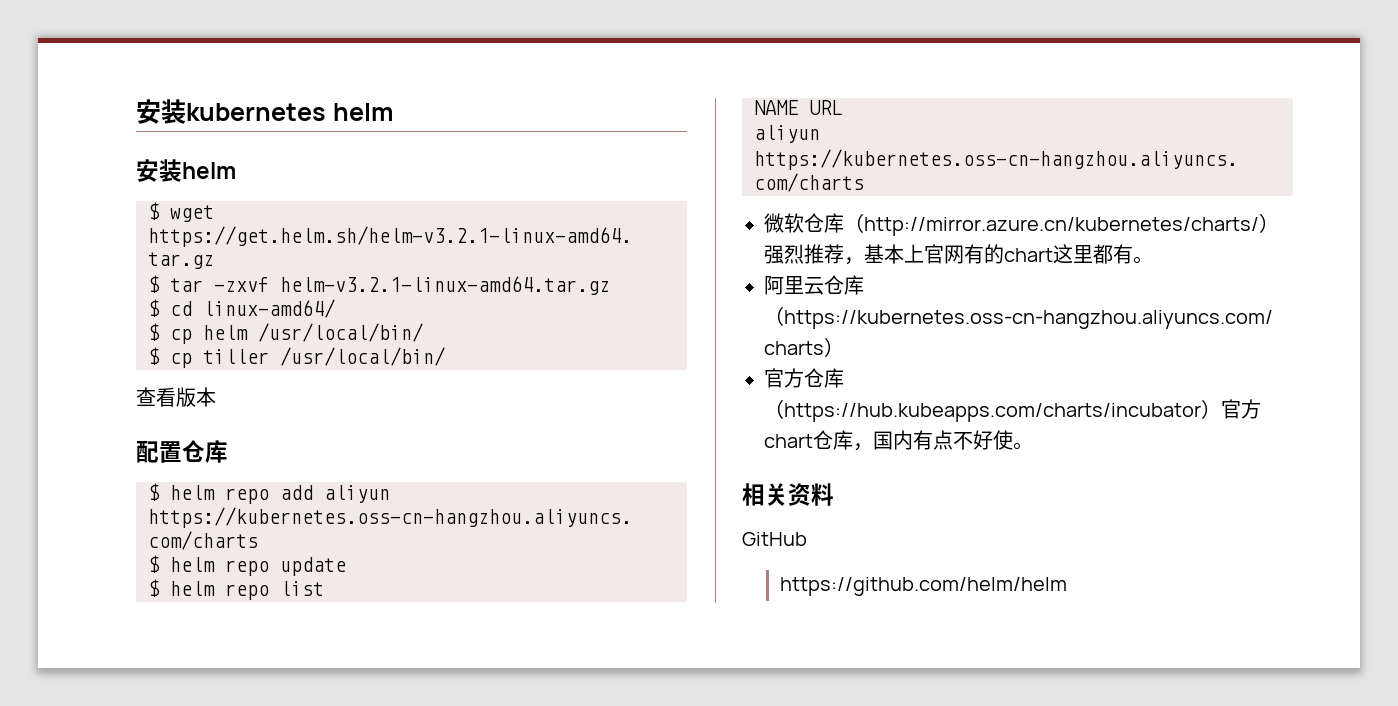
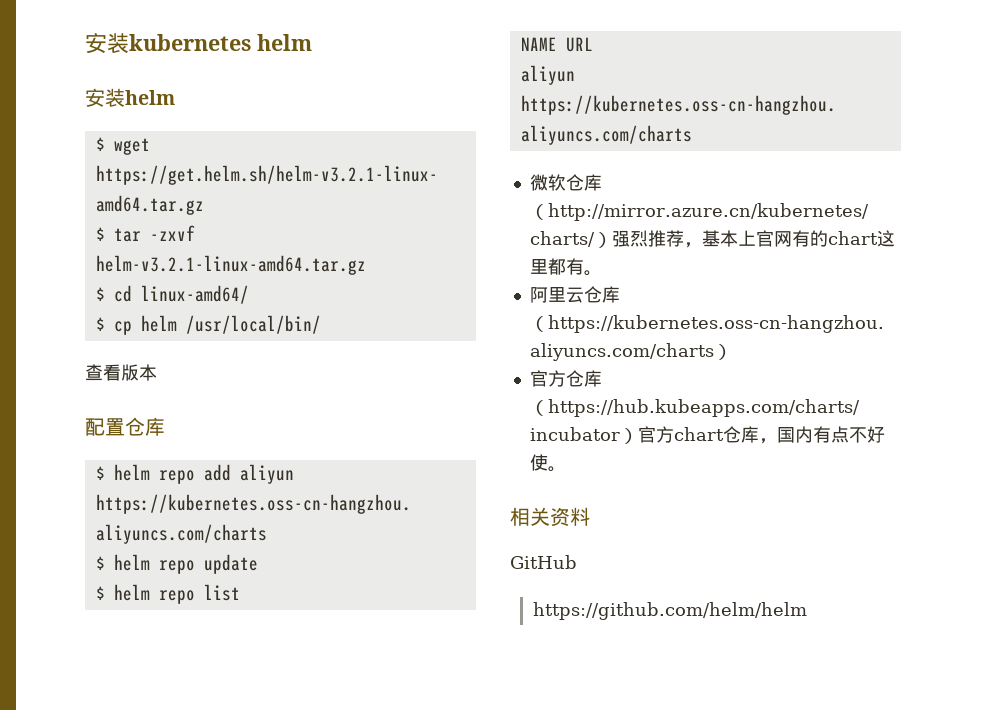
- $ cp tiller /usr/local/bin/

